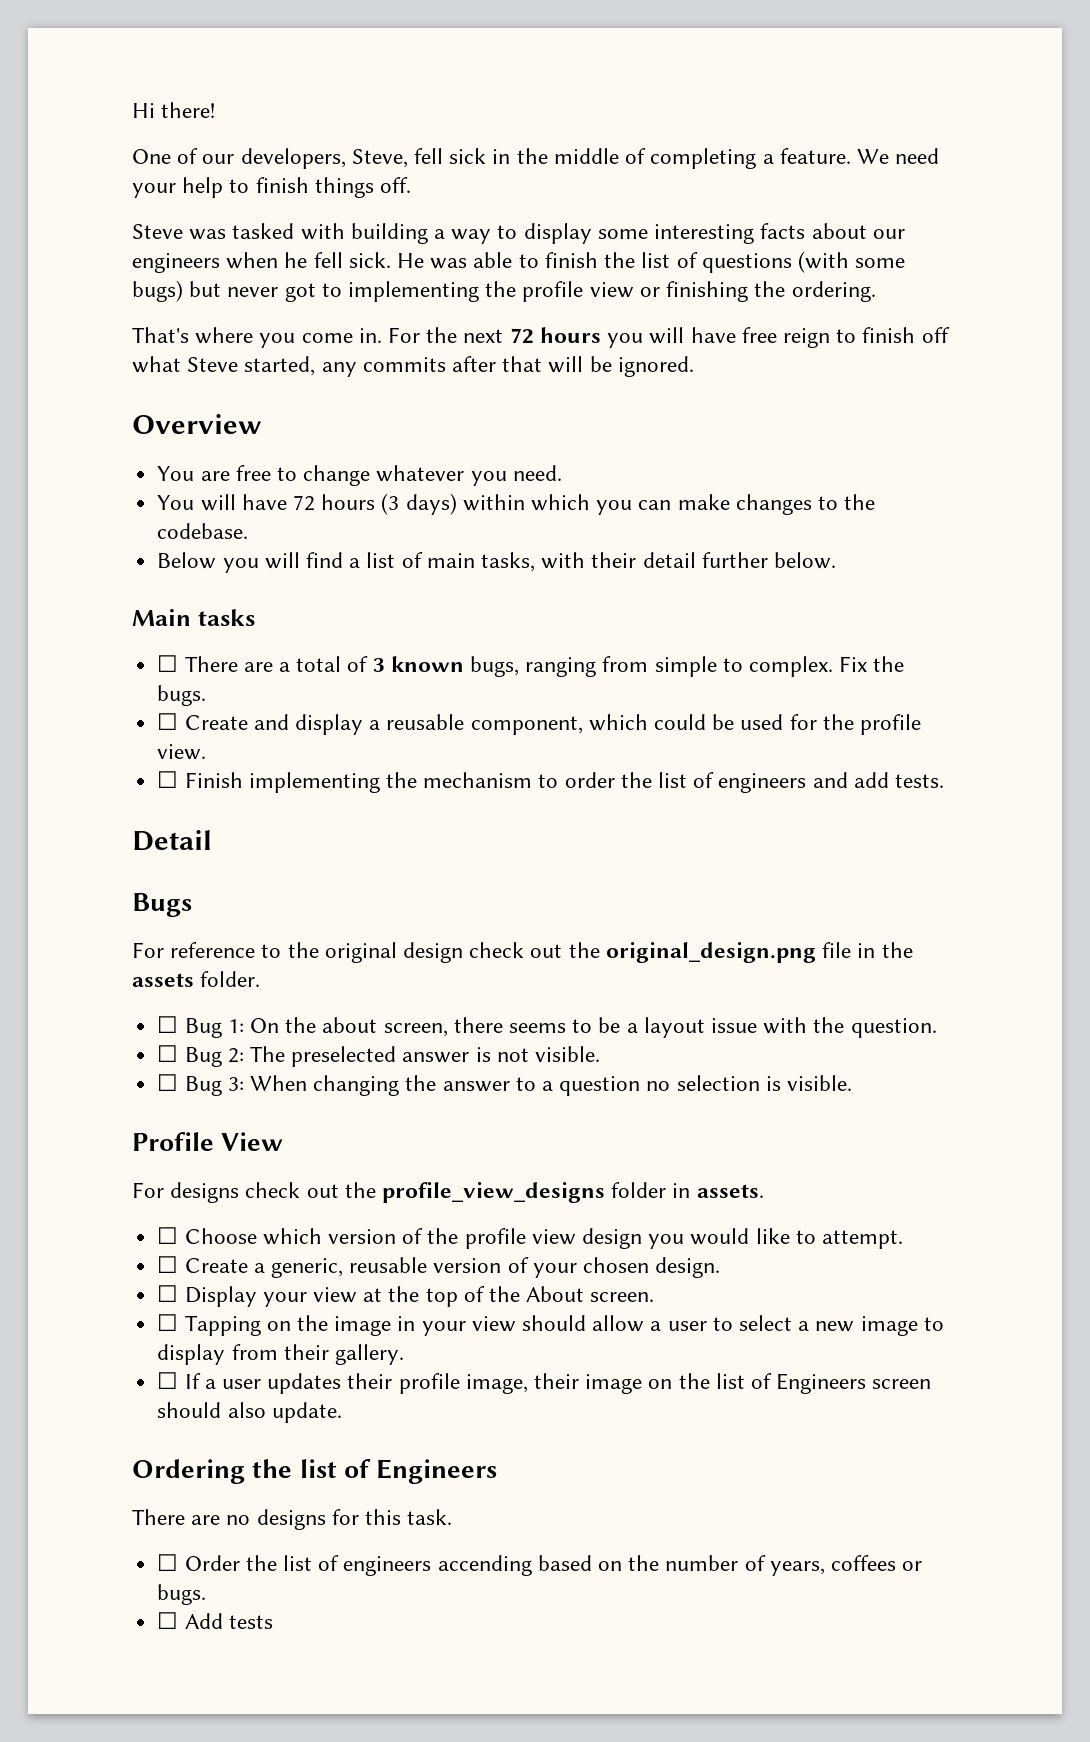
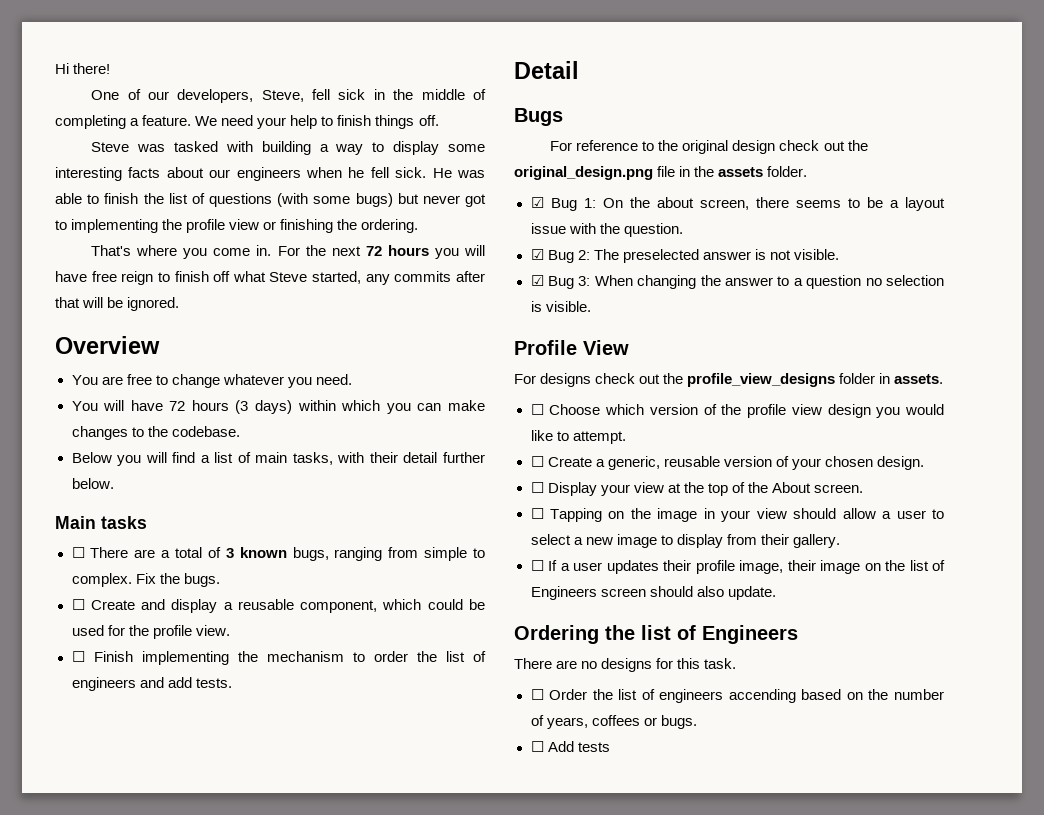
- ☐ Bug 1: On the about screen, there seems to be a layout issue with the question.
+ ☑ Bug 1: On the about screen, there seems to be a layout issue with the question.
- ☐ Bug 2: The preselected answer is not visible.
+ ☑ Bug 2: The preselected answer is not visible.
- ☐ Bug 3: When changing the answer to a question no selection is visible.
+ ☑ Bug 3: When changing the answer to a question no selection is visible.

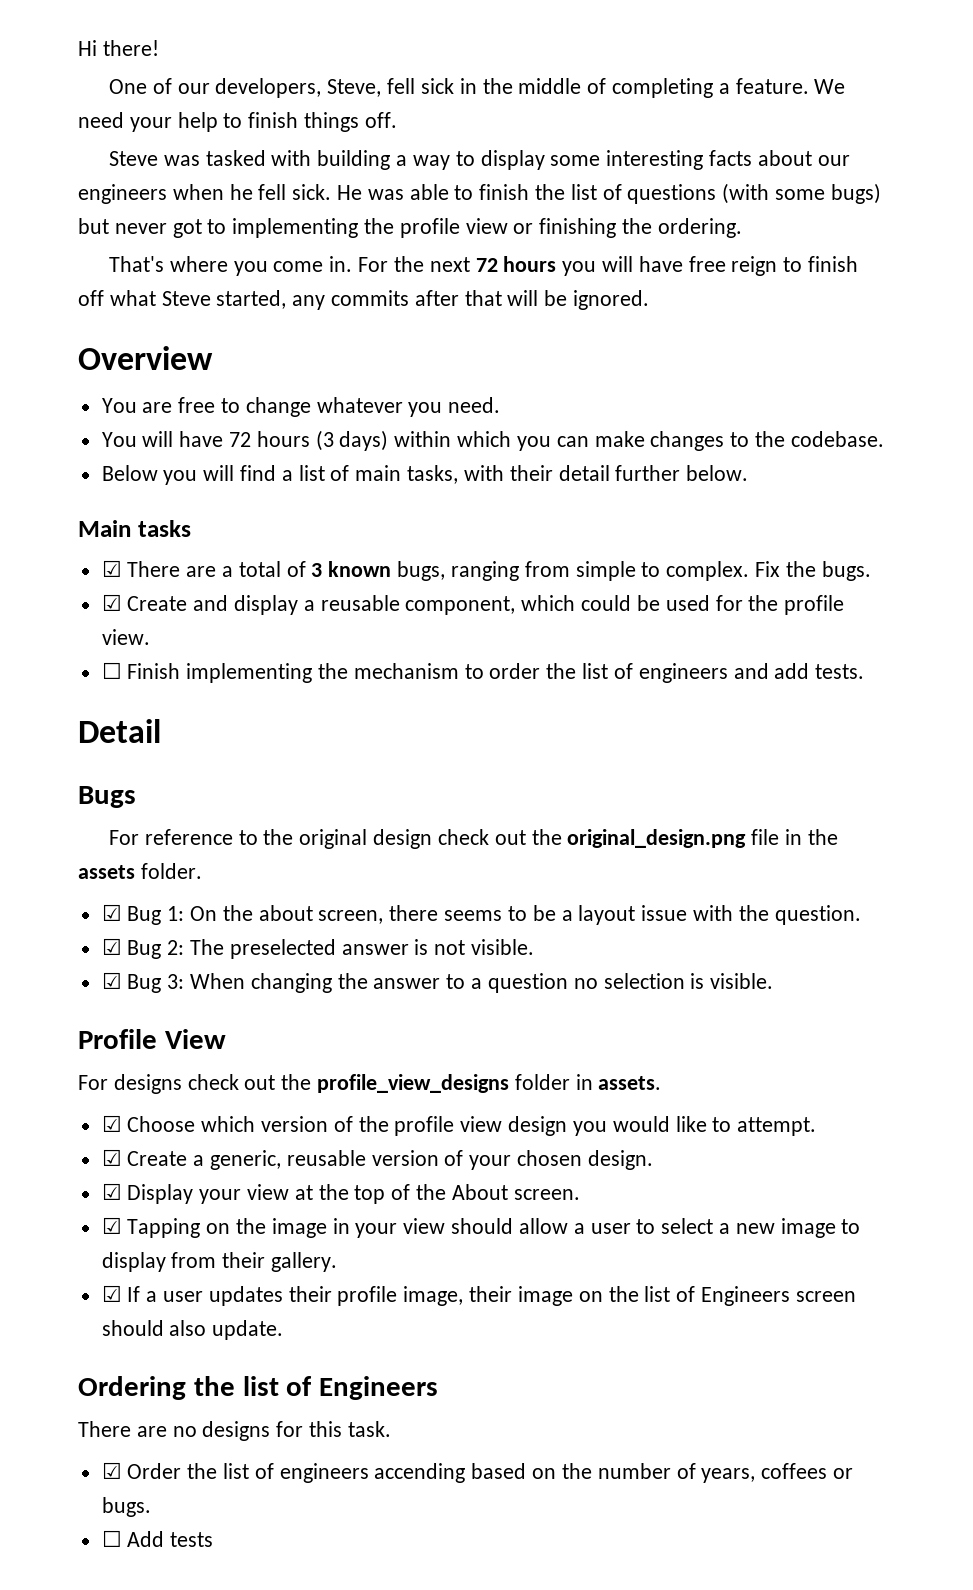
- ☐ There are a total of 3 known bugs, ranging from simple to complex.
+ ☑ There are a total of 3 known bugs, ranging from simple to complex.
- ☐ Create and display a reusable component, which could be used for the profile view.
+ ☑ Create and display a reusable component, which could be used for the profile view.
- ☐ Choose which version of the profile view design you would like to attempt.
+ ☑ Choose which version of the profile view design you would like to attempt.
- ☐ Create a generic, reusable version of your chosen design.
+ ☑ Create a generic, reusable version of your chosen design.
- ☐ Display your view at the top of the About screen.
+ ☑ Display your view at the top of the About screen.
- ☐ Tapping on the image in your view should allow a user to select a new image to display from their gallery.
+ ☑ Tapping on the image in your view should allow a user to select a new image to display from their gallery.
- ☐ If a user updates their profile image, their image on the list of Engineers screen should also update.
+ ☑ If a user updates their profile image, their image on the list of Engineers screen should also update.
- ☐ Order the list of engineers accending based on the number of years, coffees or bugs.
+ ☑ Order the list of engineers accending based on the number of years, coffees or bugs.

